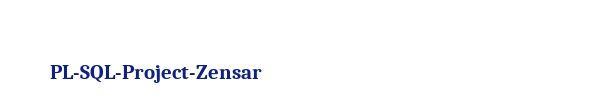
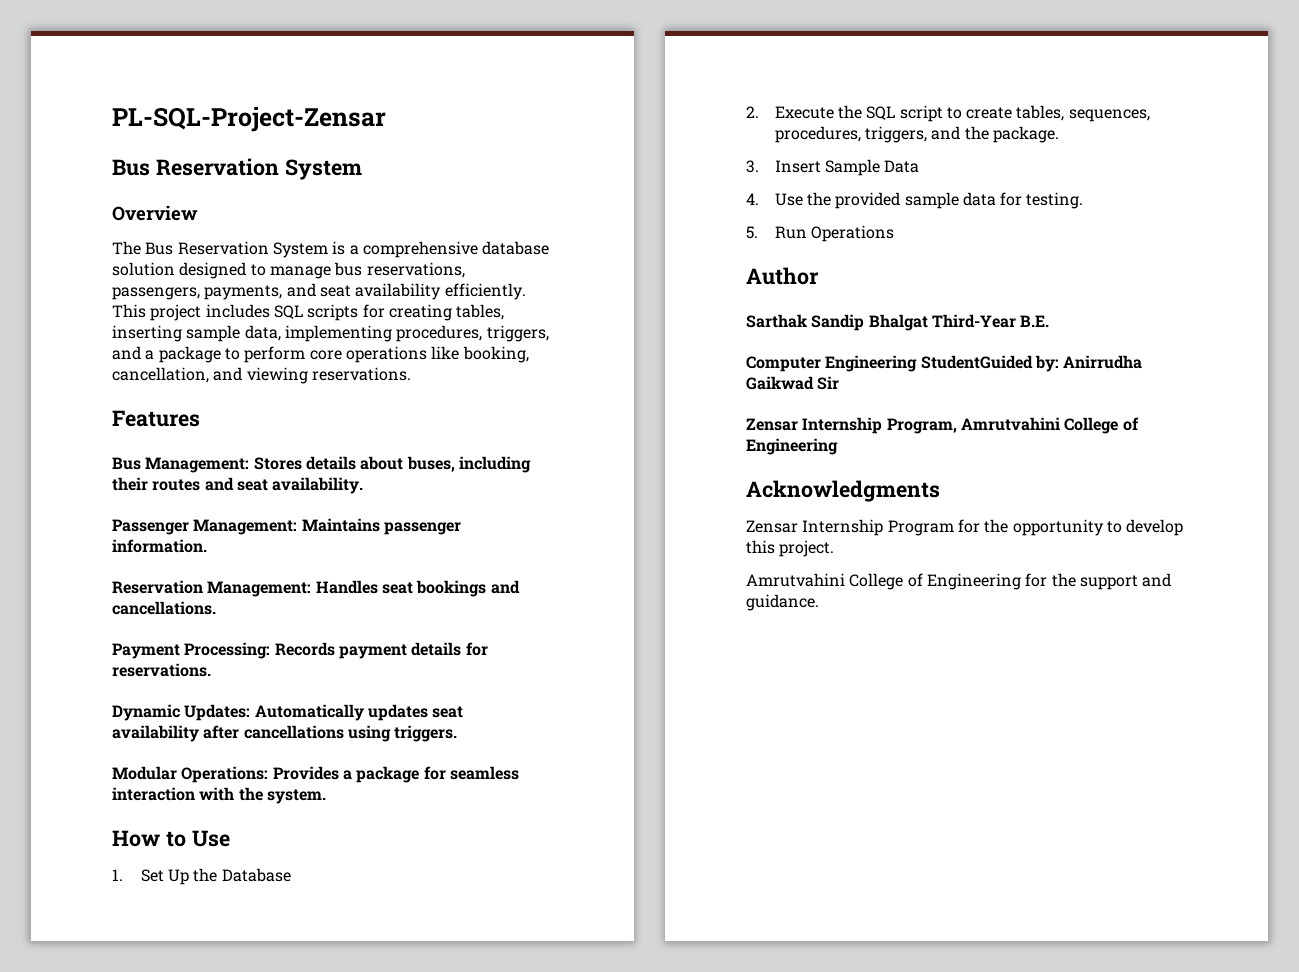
  PL-SQL-Project-Zensar
+ Bus Reservation System
+ Overview
+ The Bus Reservation System is a comprehensive database solution designed to manage bus reservations, passengers, payments, and seat availability efficiently. This project includes SQL scripts for creating tables, inserting sample data, implementing procedures, triggers, and a package to perform core operations like booking, cancellation, and viewing reservations.
+ Features
+ Bus Management: Stores details about buses, including their routes and seat availability.
+ Passenger Management: Maintains passenger information.
+ Reservation Management: Handles seat bookings and cancellations.
+ Payment Processing: Records payment details for reservations.
+ Dynamic Updates: Automatically updates seat availability after cancellations using triggers.
+ Modular Operations: Provides a package for seamless interaction with the system.
+ How to Use
+ 1. Set Up the Database
+ 2. Execute the SQL script to create tables, sequences, procedures, triggers, and the package.
+ 3. Insert Sample Data
+ 4. Use the provided sample data for testing.
+ 5. Run Operations
+ Author
+ Sarthak Sandip Bhalgat Third-Year B.E.
+ Computer Engineering StudentGuided by: Anirrudha Gaikwad Sir
+ Zensar Internship Program, Amrutvahini College of Engineering
+ Acknowledgments
+ Zensar Internship Program for the opportunity to develop this project.
+ Amrutvahini College of Engineering for the support and guidance.

